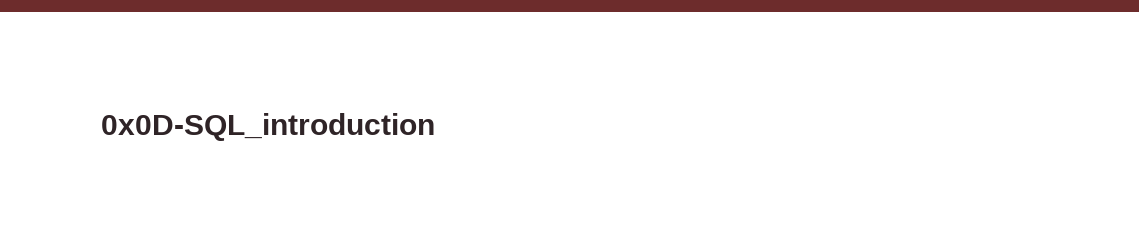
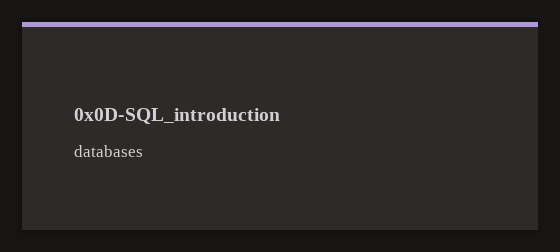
+ databases

